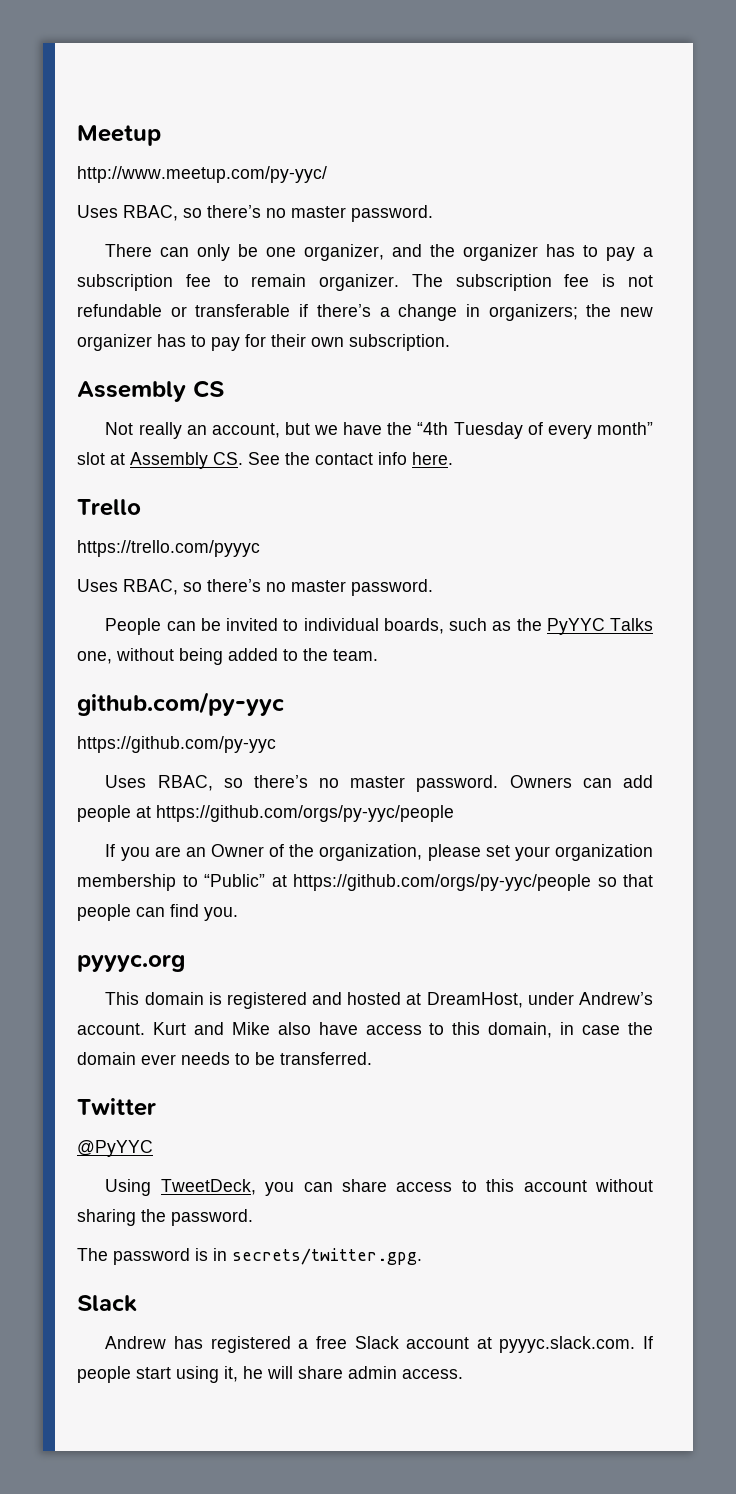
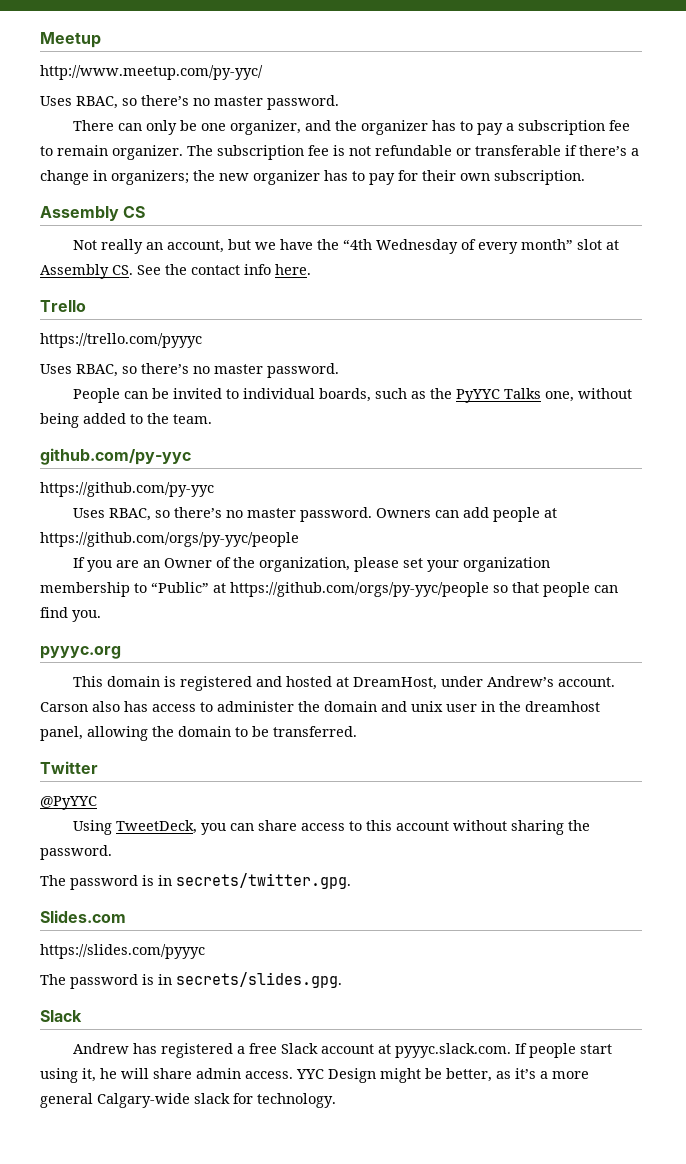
- Not really an account, but we have the “4th Tuesday of every month” slot at Assembly CS. See the contact info here.
+ Not really an account, but we have the “4th Wednesday of every month” slot at Assembly CS. See the contact info here.
- Kurt and Mike also have access to this domain, in case the domain ever needs to be transferred.
+ Carson also has access to administer the domain and unix user in the dreamhost panel, allowing the domain to be transferred.
+ Slides.com
+ https://slides.com/pyyyc
+ The password is in secrets/slides.gpg.
+ YYC Design might be better, as it’s a more general Calgary-wide slack for technology.

